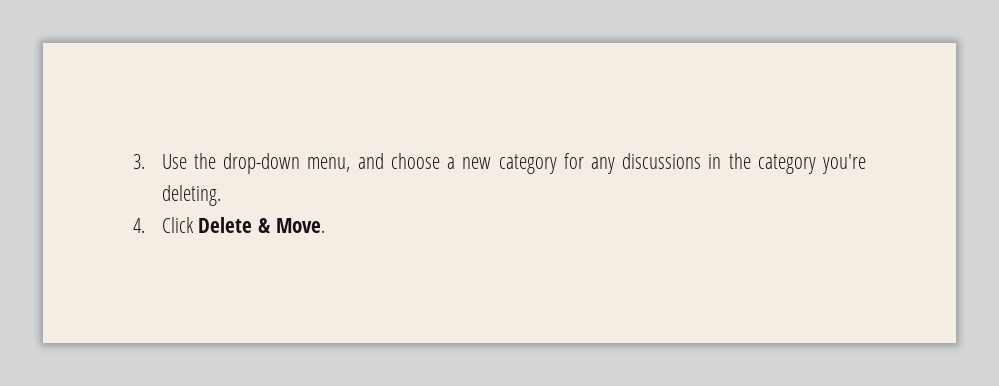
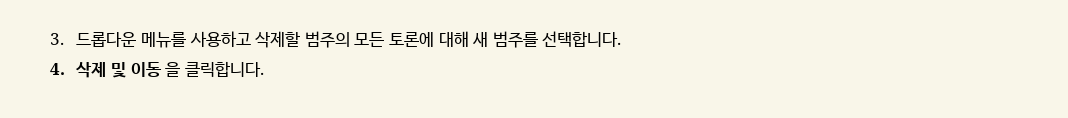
- 3. Use the drop-down menu, and choose a new category for any discussions in the category you're deleting.
- 4. Click Delete & Move.
+ 3. 드롭다운 메뉴를 사용하고 삭제할 범주의 모든 토론에 대해 새 범주를 선택합니다.
+ 4. 삭제 및 이동 을 클릭합니다.

